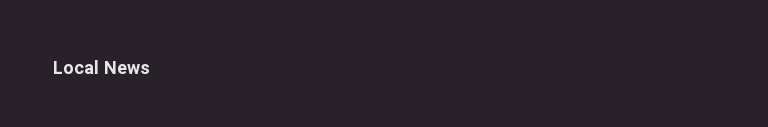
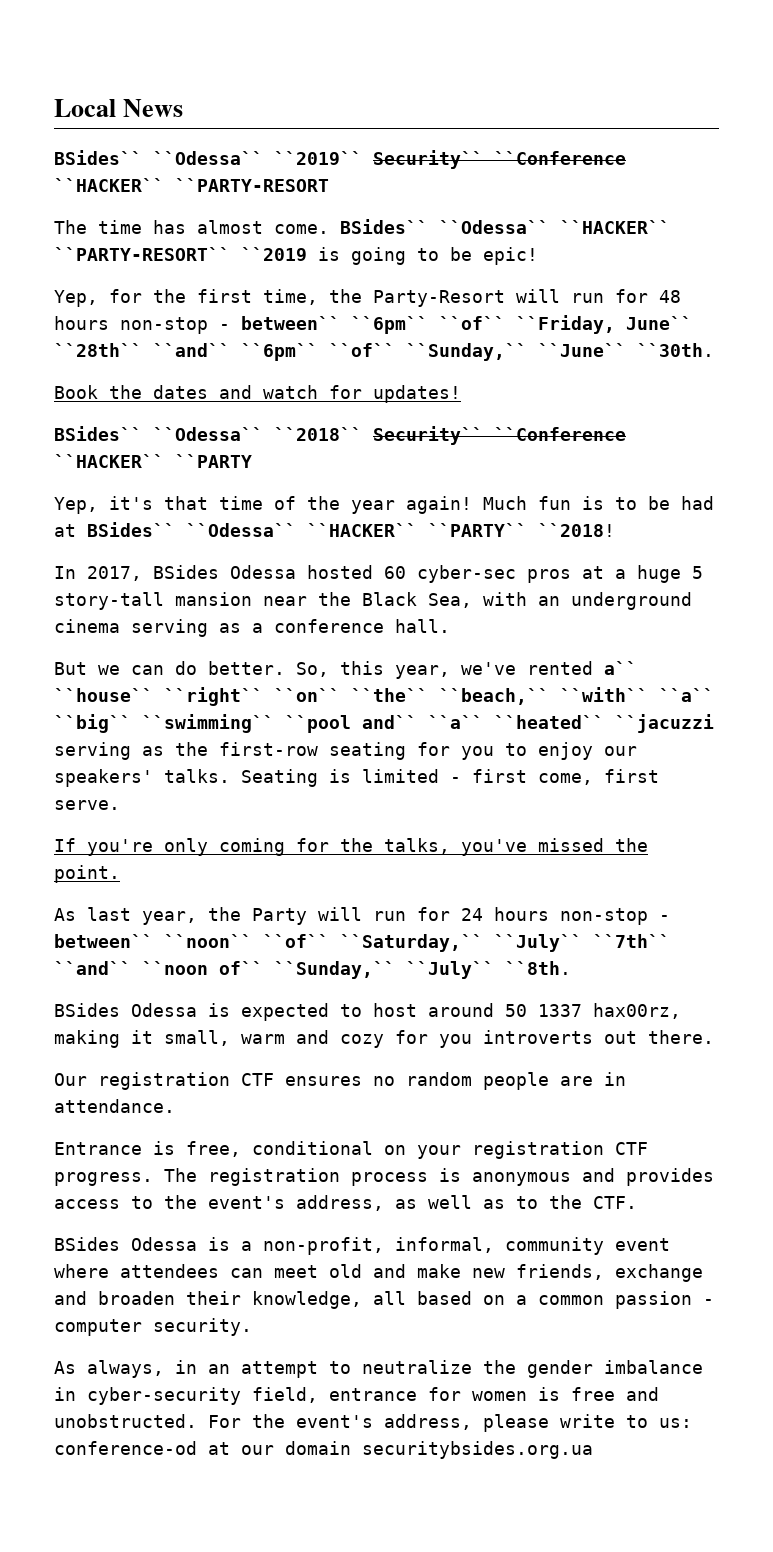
+ BSides`` ``Odessa`` ``2019`` Security`` ``Conference ``HACKER`` ``PARTY-RESORT
+ The time has almost come. BSides`` ``Odessa`` ``HACKER`` ``PARTY-RESORT`` ``2019 is going to be epic!
+ Yep, for the first time, the Party-Resort will run for 48 hours non-stop - between`` ``6pm`` ``of`` ``Friday, June`` ``28th`` ``and`` ``6pm`` ``of`` ``Sunday,`` ``June`` ``30th.
+ Book the dates and watch for updates!
+ BSides`` ``Odessa`` ``2018`` Security`` ``Conference ``HACKER`` ``PARTY
+ Yep, it's that time of the year again! Much fun is to be had at BSides`` ``Odessa`` ``HACKER`` ``PARTY`` ``2018!
+ In 2017, BSides Odessa hosted 60 cyber-sec pros at a huge 5 story-tall mansion near the Black Sea, with an underground cinema serving as a conference hall.
+ But we can do better. So, this year, we've rented a`` ``house`` ``right`` ``on`` ``the`` ``beach,`` ``with`` ``a`` ``big`` ``swimming`` ``pool and`` ``a`` ``heated`` ``jacuzzi serving as the first-row seating for you to enjoy our speakers' talks. Seating is limited - first come, first serve.
+ If you're only coming for the talks, you've missed the point.
+ As last year, the Party will run for 24 hours non-stop - between`` ``noon`` ``of`` ``Saturday,`` ``July`` ``7th`` ``and`` ``noon of`` ``Sunday,`` ``July`` ``8th.
+ BSides Odessa is expected to host around 50 1337 hax00rz, making it small, warm and cozy for you introverts out there.
+ Our registration CTF ensures no random people are in attendance.
+ Entrance is free, conditional on your registration CTF progress. The registration process is anonymous and provides access to the event's address, as well as to the CTF.
+ BSides Odessa is a non-profit, informal, community event where attendees can meet old and make new friends, exchange and broaden their knowledge, all based on a common passion - computer security.
+ As always, in an attempt to neutralize the gender imbalance in cyber-security field, entrance for women is free and unobstructed. For the event's address, please write to us: conference-od at our domain securitybsides.org.ua

